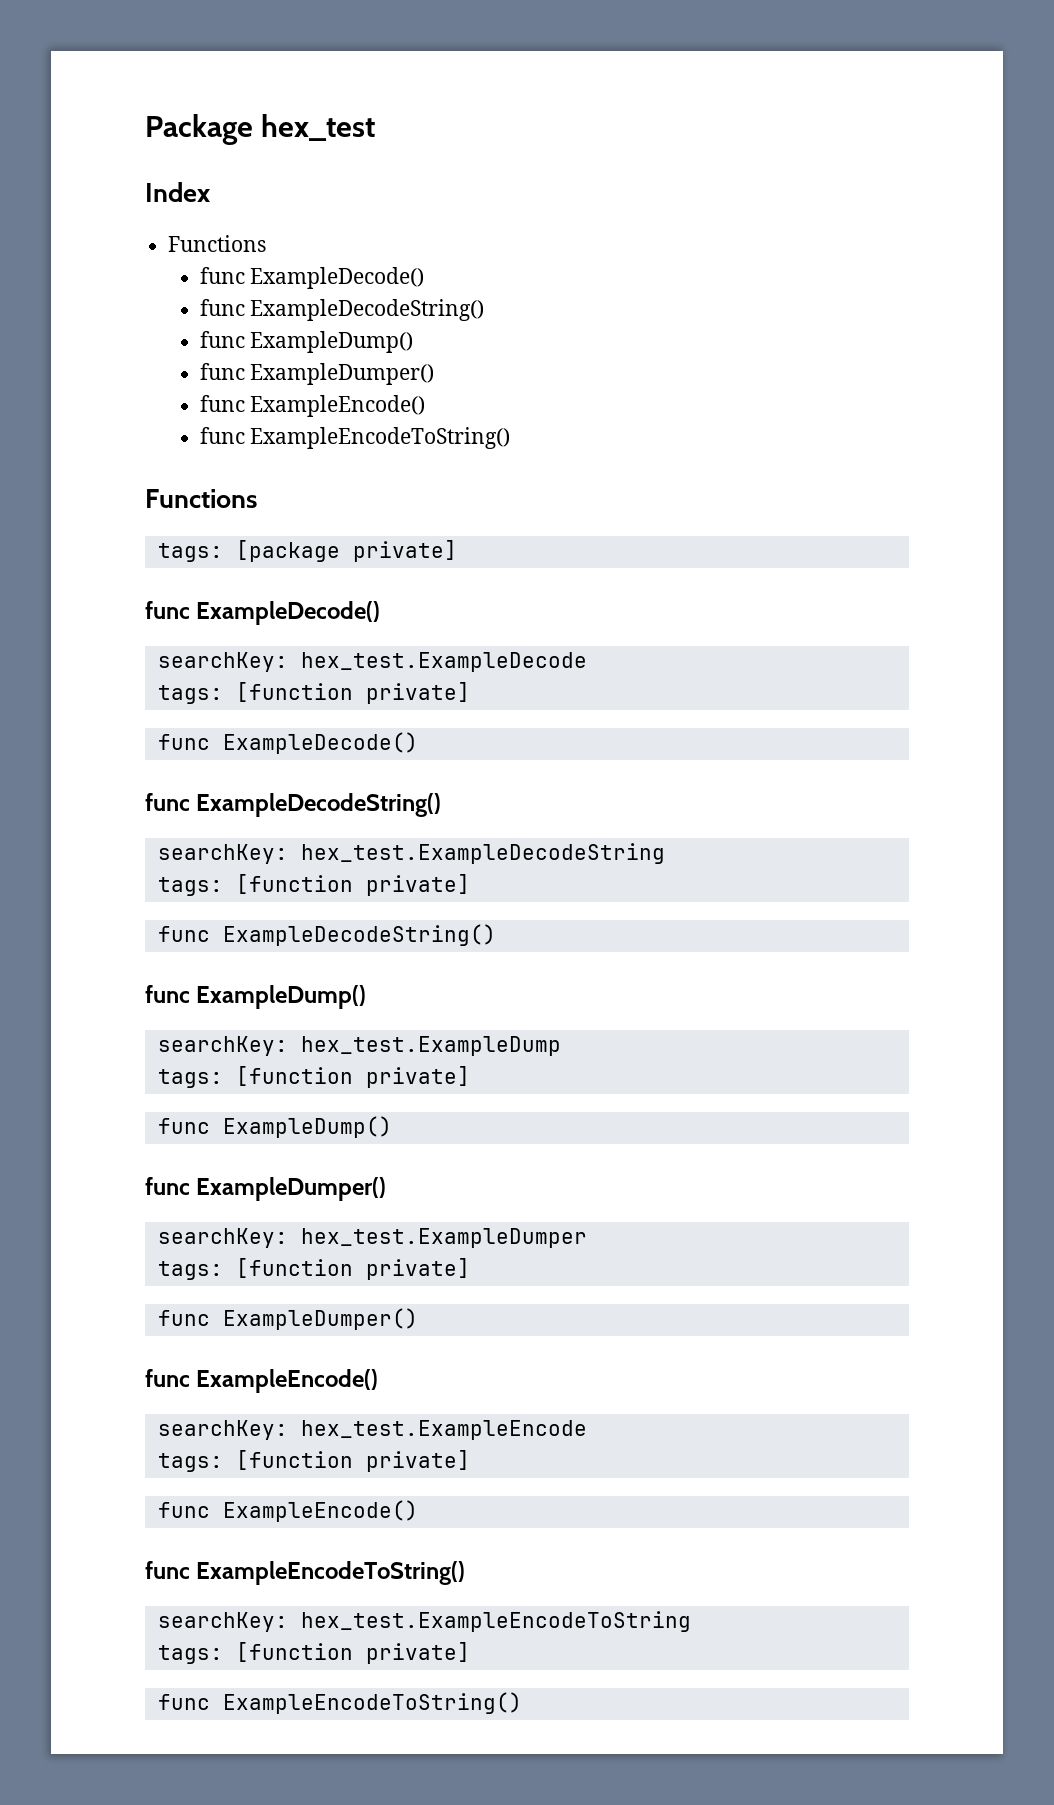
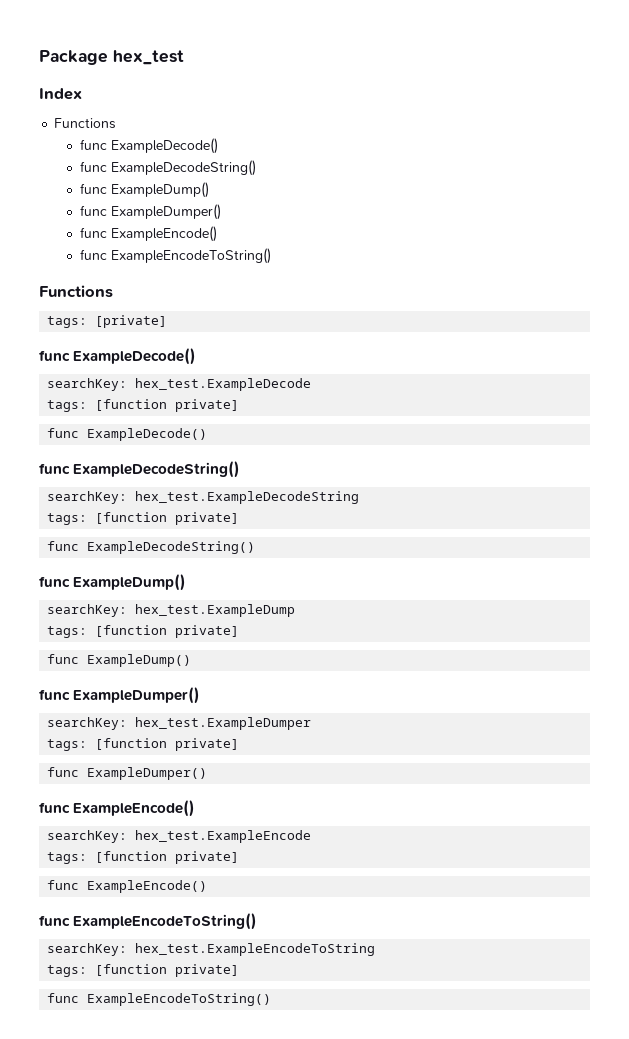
- tags: [package private]
+ tags: [private]

